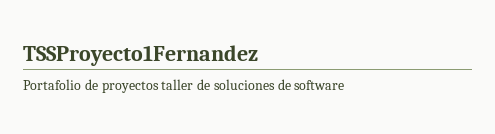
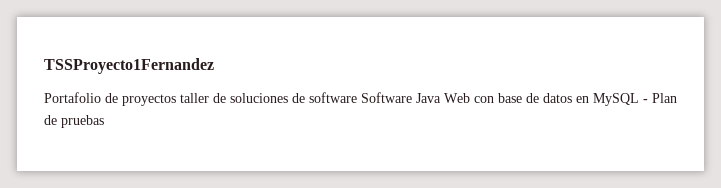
- Portafolio de proyectos taller de soluciones de software
+ Portafolio de proyectos taller de soluciones de software Software Java Web con base de datos en MySQL - Plan de pruebas

